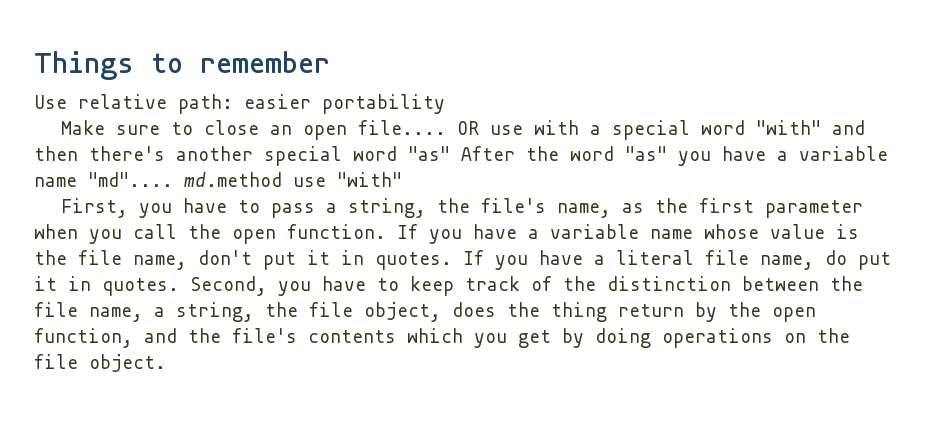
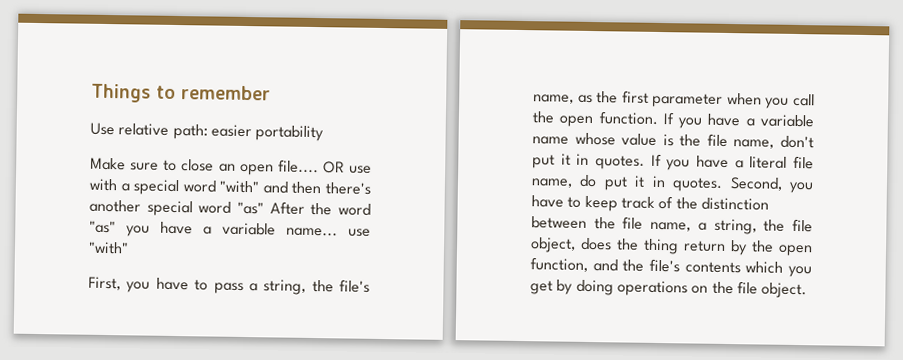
- OR use with a special word "with" and then there's another special word "as" After the word "as" you have a variable name "md".... md.method use "with"
+ OR use with a special word "with" and then there's another special word "as" After the word "as" you have a variable name... use "with"

